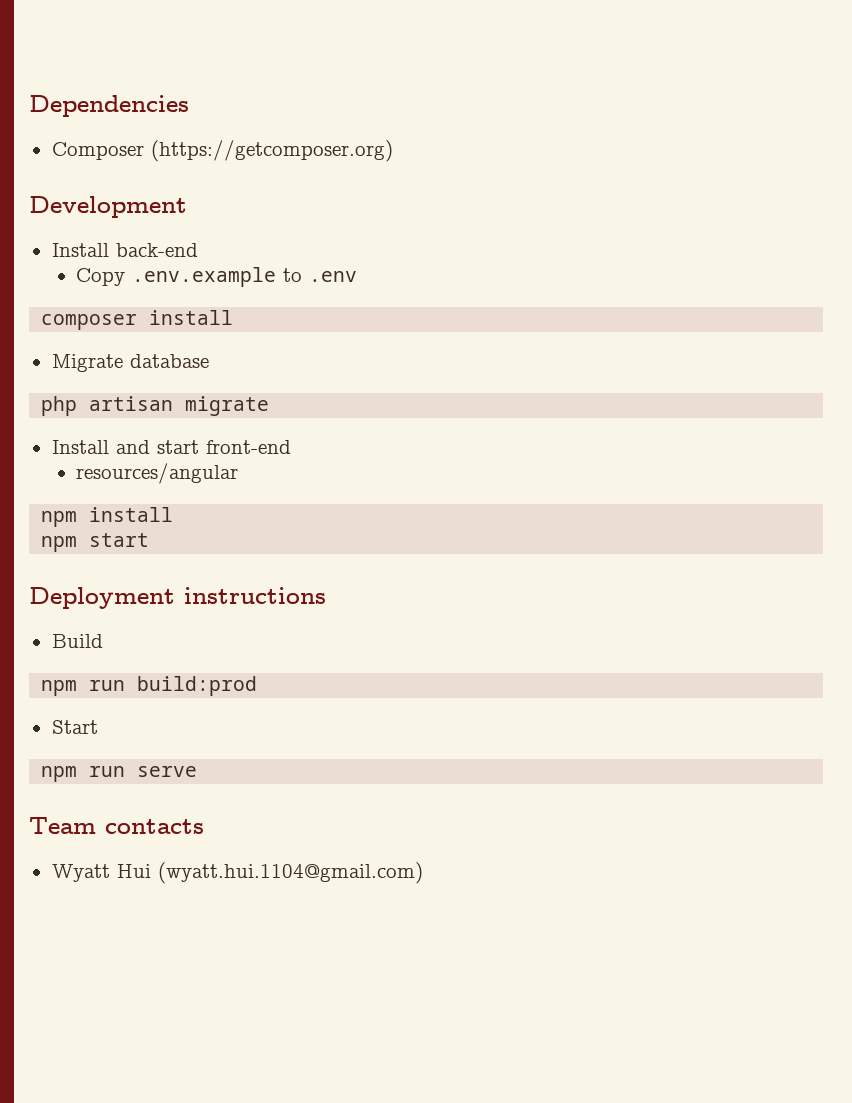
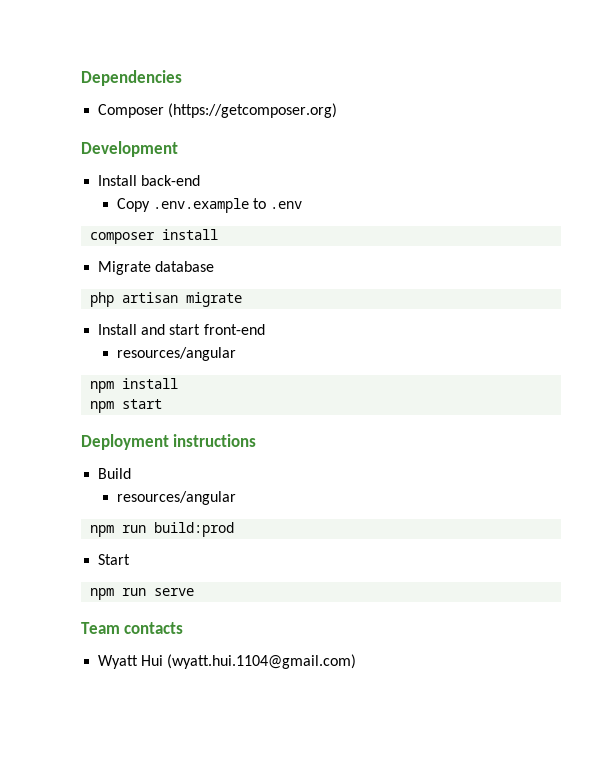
  Build
+ resources/angular

